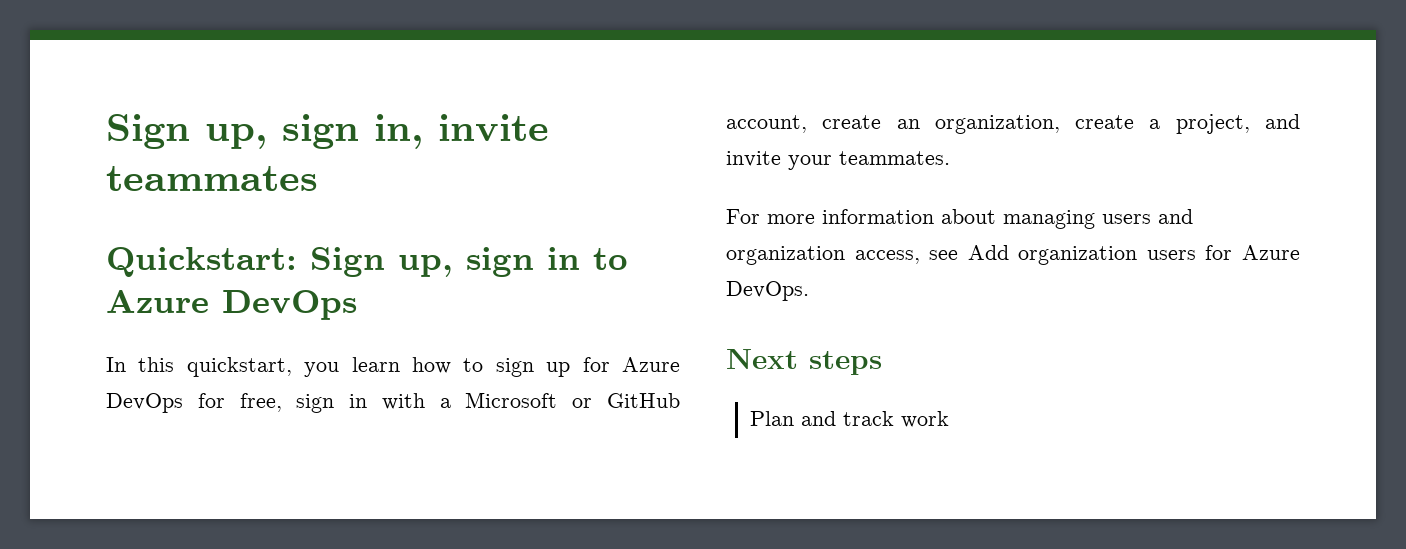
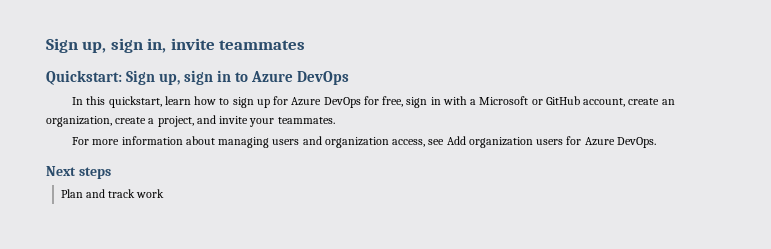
- In this quickstart, you learn how to sign up for Azure DevOps for free, sign in with a Microsoft or GitHub account, create an organization, create a project, and invite your teammates.
+ In this quickstart, learn how to sign up for Azure DevOps for free, sign in with a Microsoft or GitHub account, create an organization, create a project, and invite your teammates.

